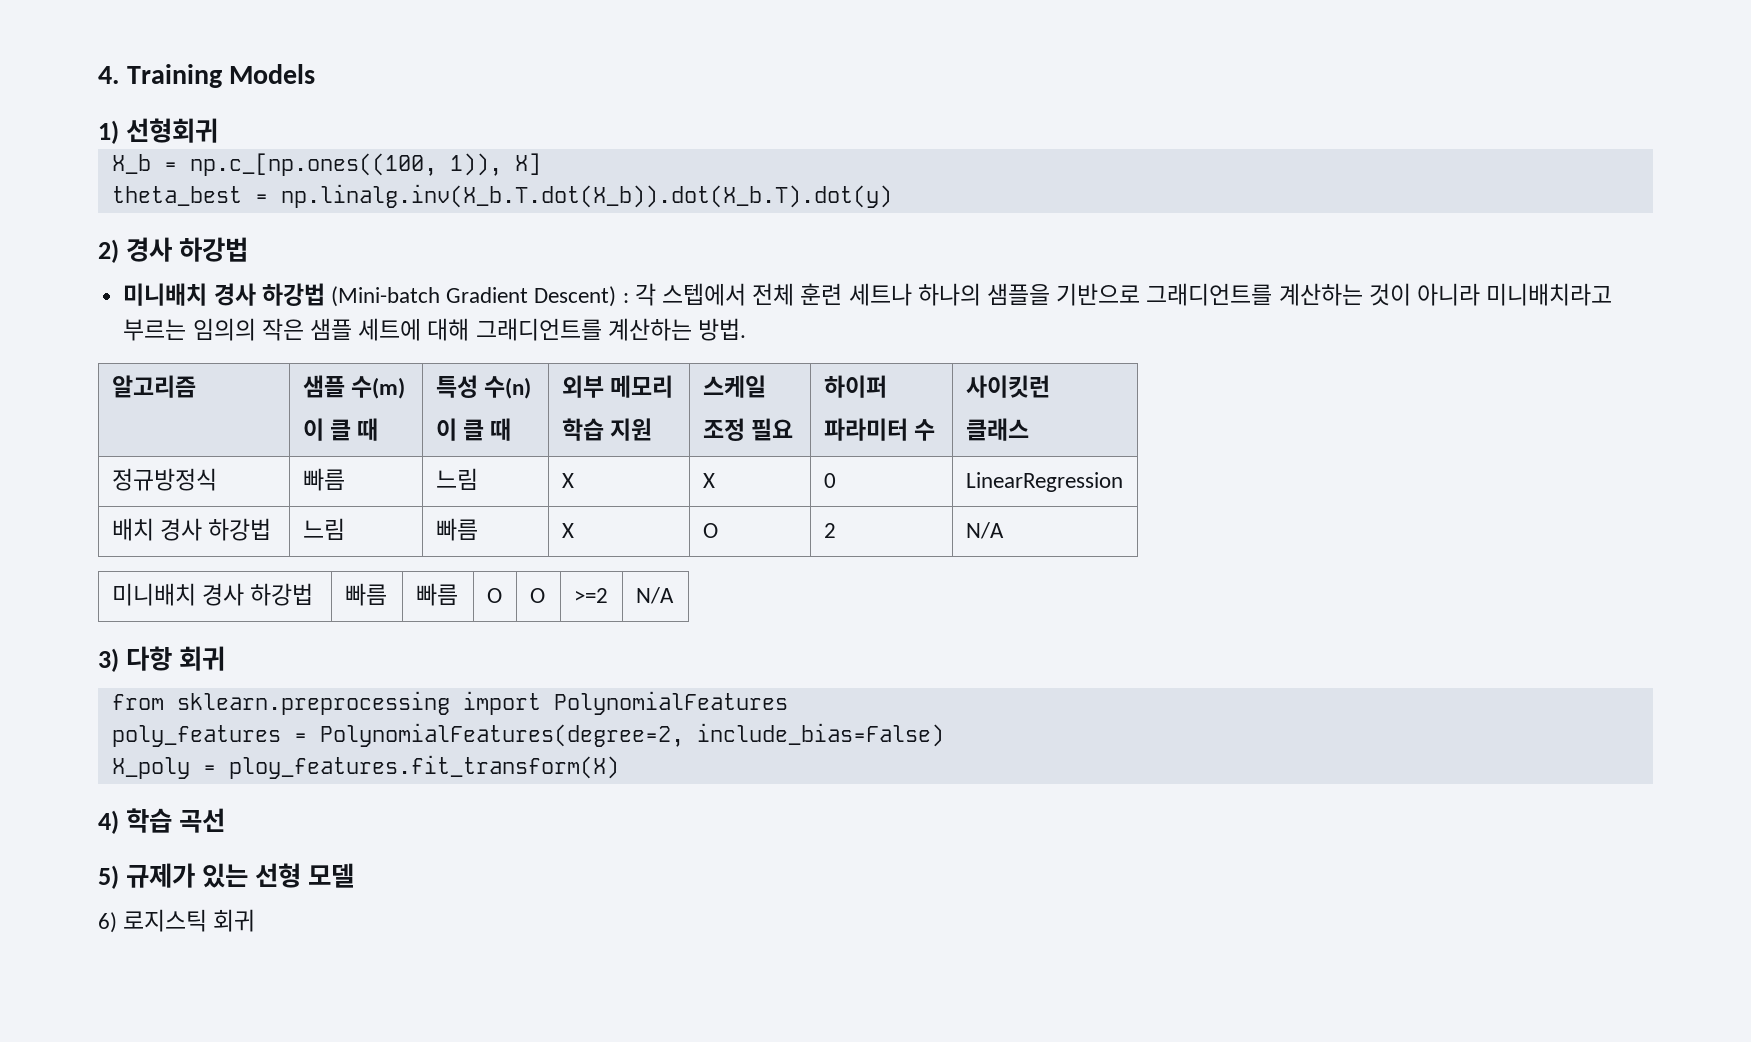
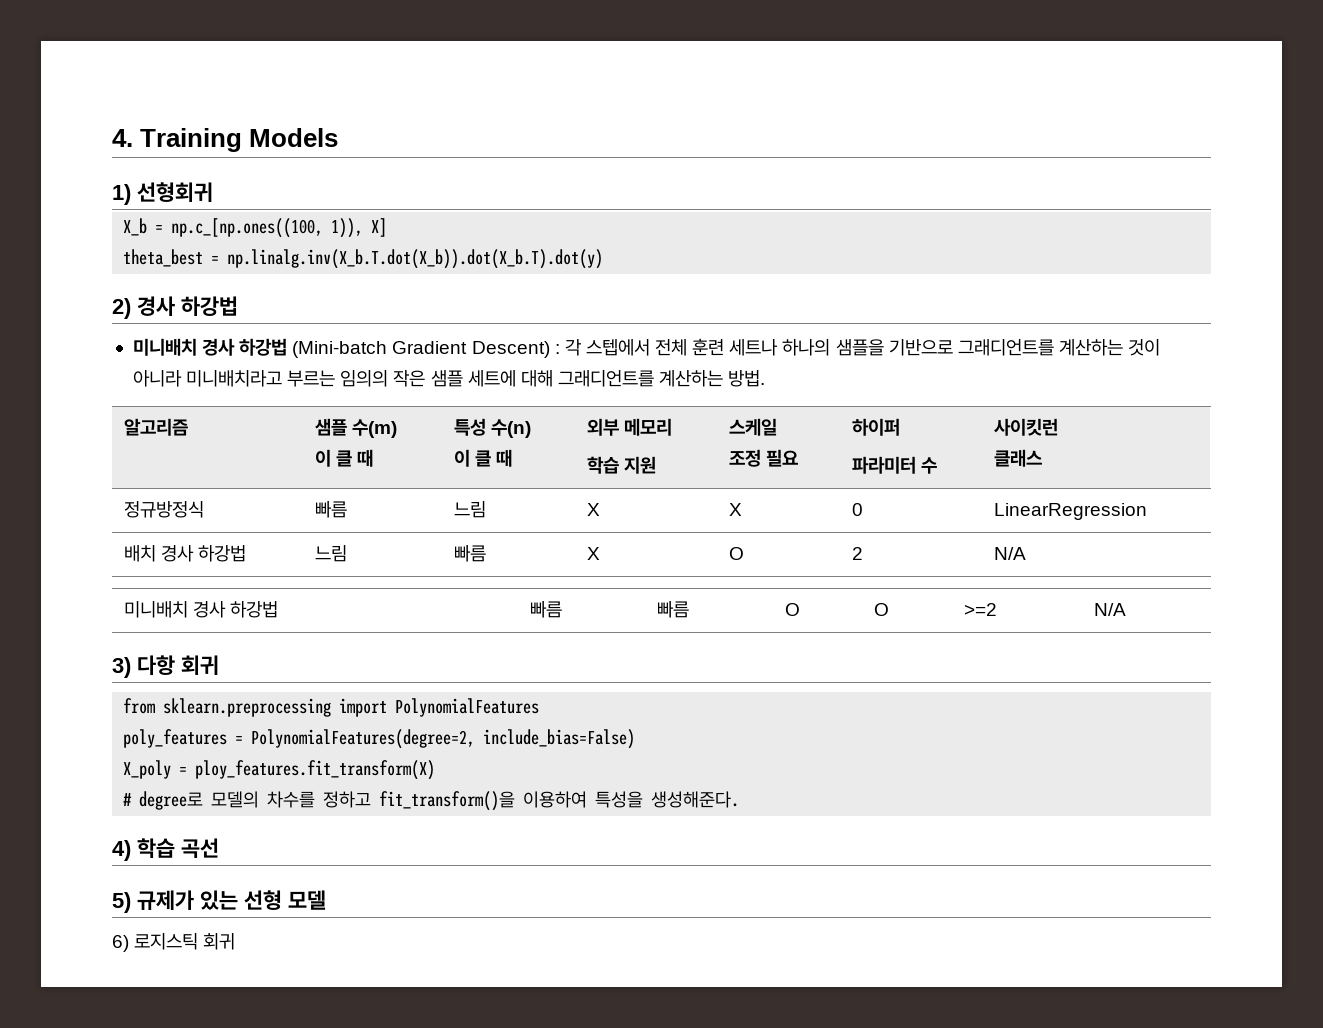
+ # degree로 모델의 차수를 정하고 fit_transform()을 이용하여 특성을 생성해준다.

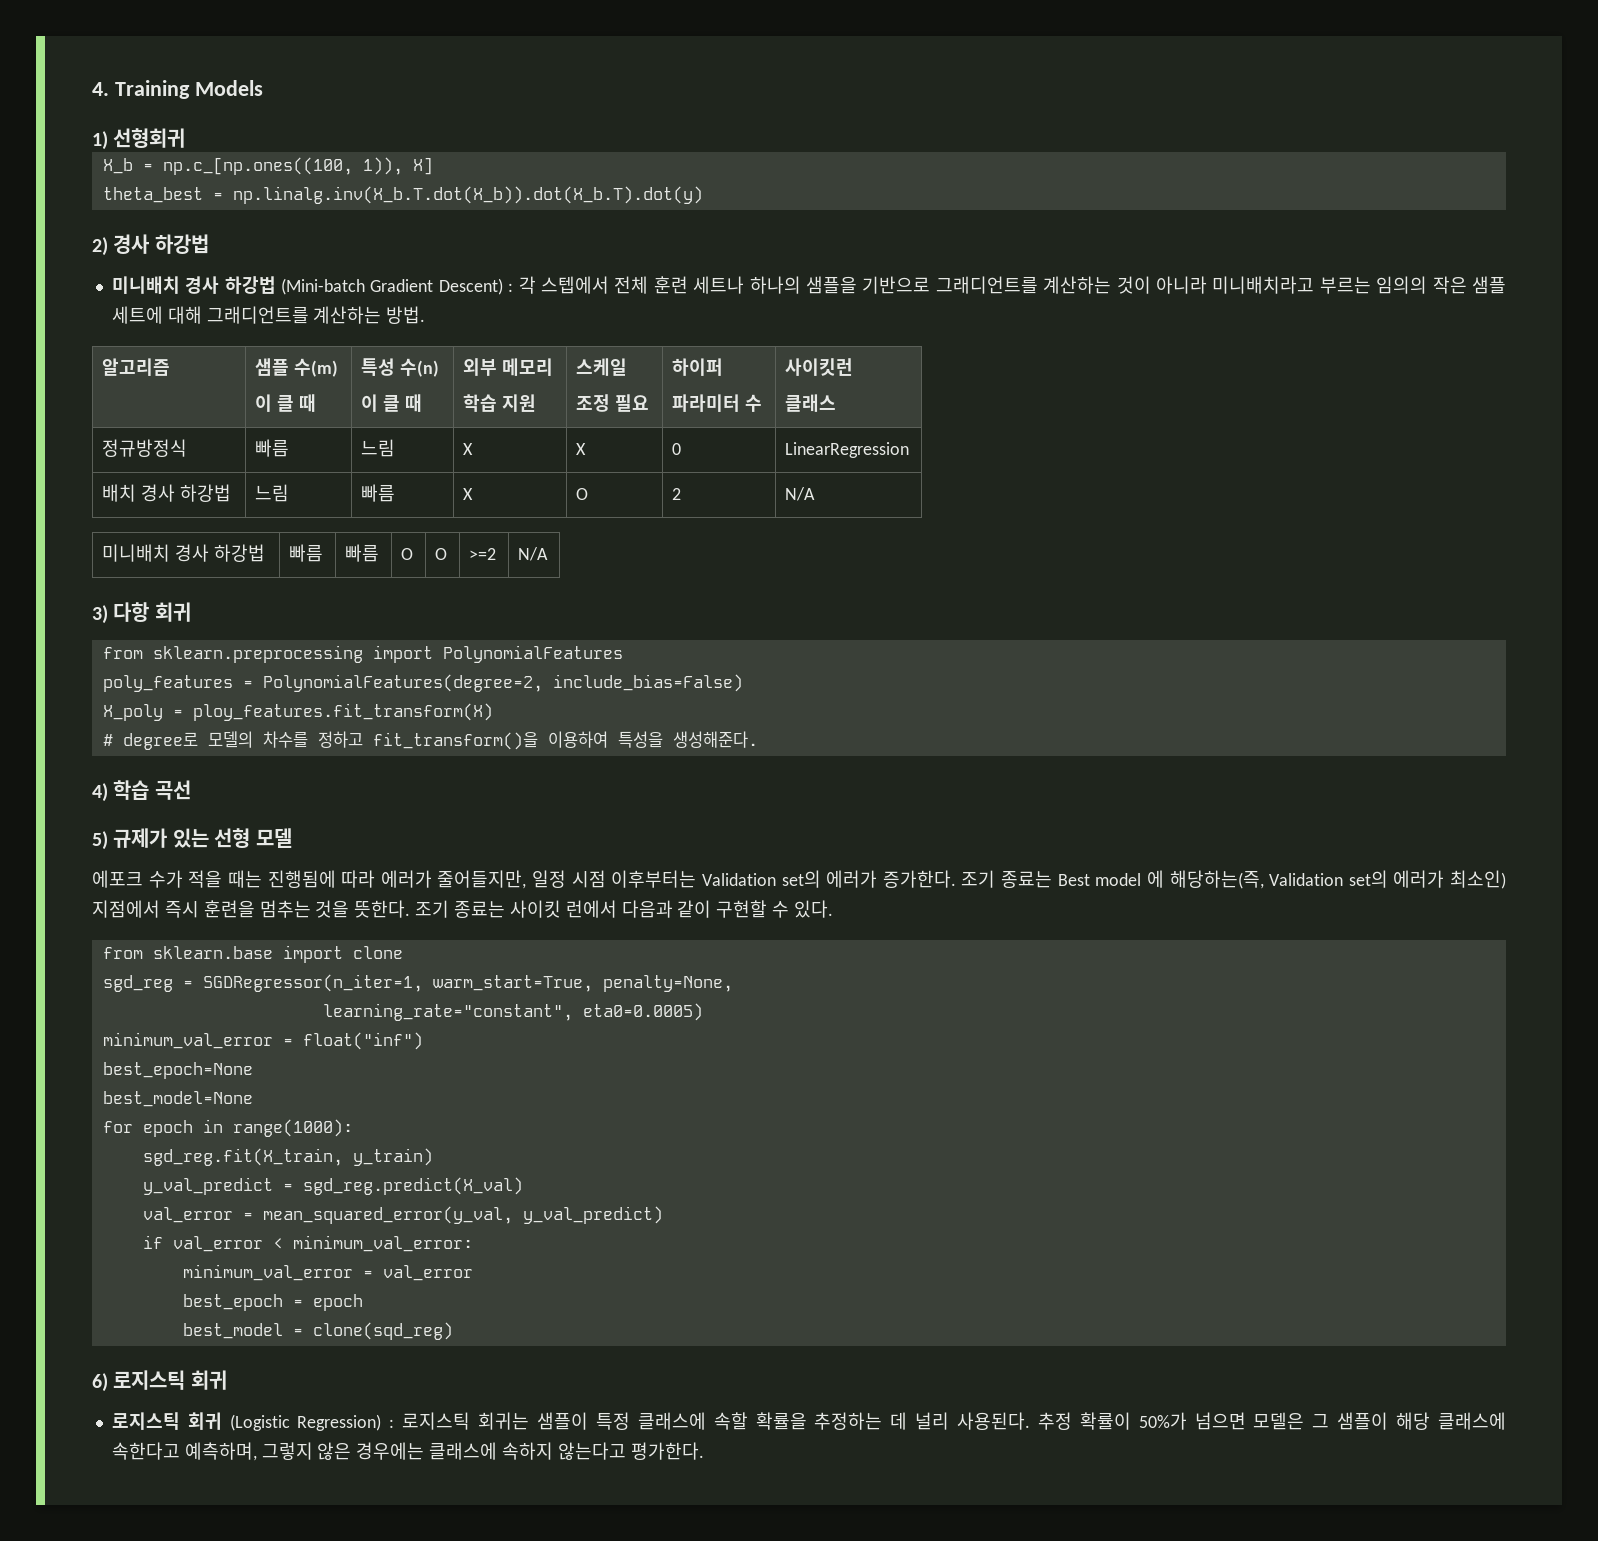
+ 에포크 수가 적을 때는 진행됨에 따라 에러가 줄어들지만, 일정 시점 이후부터는 Validation set의 에러가 증가한다. 조기 종료는 Best model 에 해당하는(즉, Validation set의 에러가 최소인) 지점에서 즉시 훈련을 멈추는 것을 뜻한다. 조기 종료는 사이킷 런에서 다음과 같이 구현할 수 있다.
+ from sklearn.base import clone
+ sgd_reg = SGDRegressor(n_iter=1, warm_start=True, penalty=None,
+ learning_rate="constant", eta0=0.0005)
+ minimum_val_error = float("inf")
+ best_epoch=None
+ best_model=None
+ for epoch in range(1000):
+ sgd_reg.fit(X_train, y_train)
+ y_val_predict = sgd_reg.predict(X_val)
+ val_error = mean_squared_error(y_val, y_val_predict)
+ if val_error < minimum_val_error:
+ minimum_val_error = val_error
+ best_epoch = epoch
+ best_model = clone(sqd_reg)
  6) 로지스틱 회귀
+ 로지스틱 회귀 (Logistic Regression) : 로지스틱 회귀는 샘플이 특정 클래스에 속할 확률을 추정하는 데 널리 사용된다. 추정 확률이 50%가 넘으면 모델은 그 샘플이 해당 클래스에 속한다고 예측하며, 그렇지 않은 경우에는 클래스에 속하지 않는다고 평가한다.

